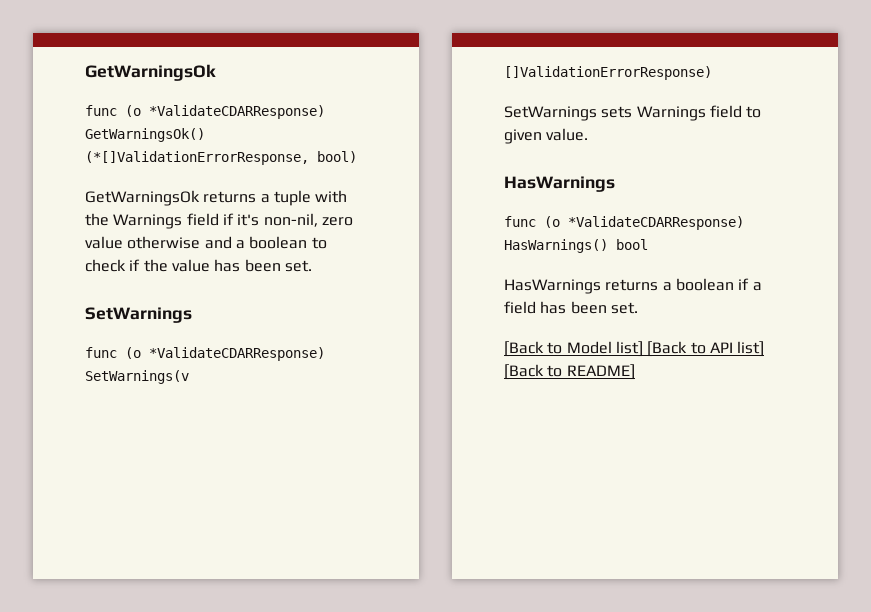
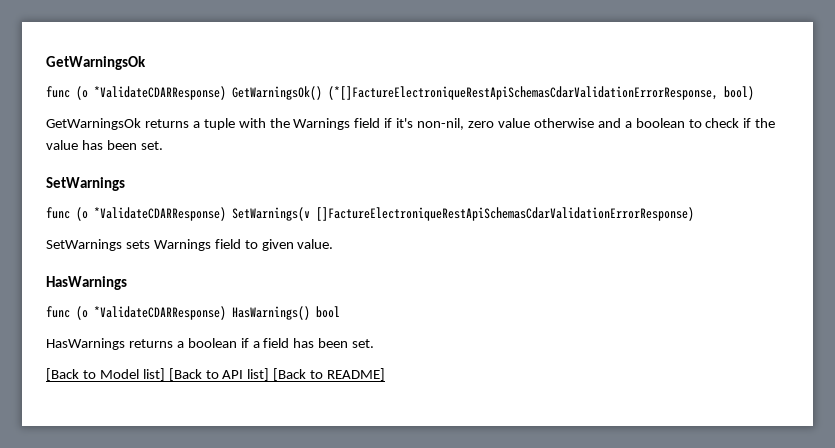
- func (o *ValidateCDARResponse) GetWarningsOk() (*[]ValidationErrorResponse, bool)
+ func (o *ValidateCDARResponse) GetWarningsOk() (*[]FactureElectroniqueRestApiSchemasCdarValidationErrorResponse, bool)
- func (o *ValidateCDARResponse) SetWarnings(v []ValidationErrorResponse)
+ func (o *ValidateCDARResponse) SetWarnings(v []FactureElectroniqueRestApiSchemasCdarValidationErrorResponse)

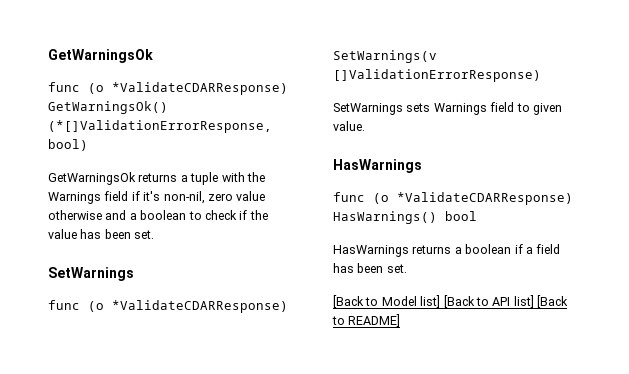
- func (o *ValidateCDARResponse) GetWarningsOk() (*[]FactureElectroniqueRestApiSchemasCdarValidationErrorResponse, bool)
+ func (o *ValidateCDARResponse) GetWarningsOk() (*[]ValidationErrorResponse, bool)
- func (o *ValidateCDARResponse) SetWarnings(v []FactureElectroniqueRestApiSchemasCdarValidationErrorResponse)
+ func (o *ValidateCDARResponse) SetWarnings(v []ValidationErrorResponse)

